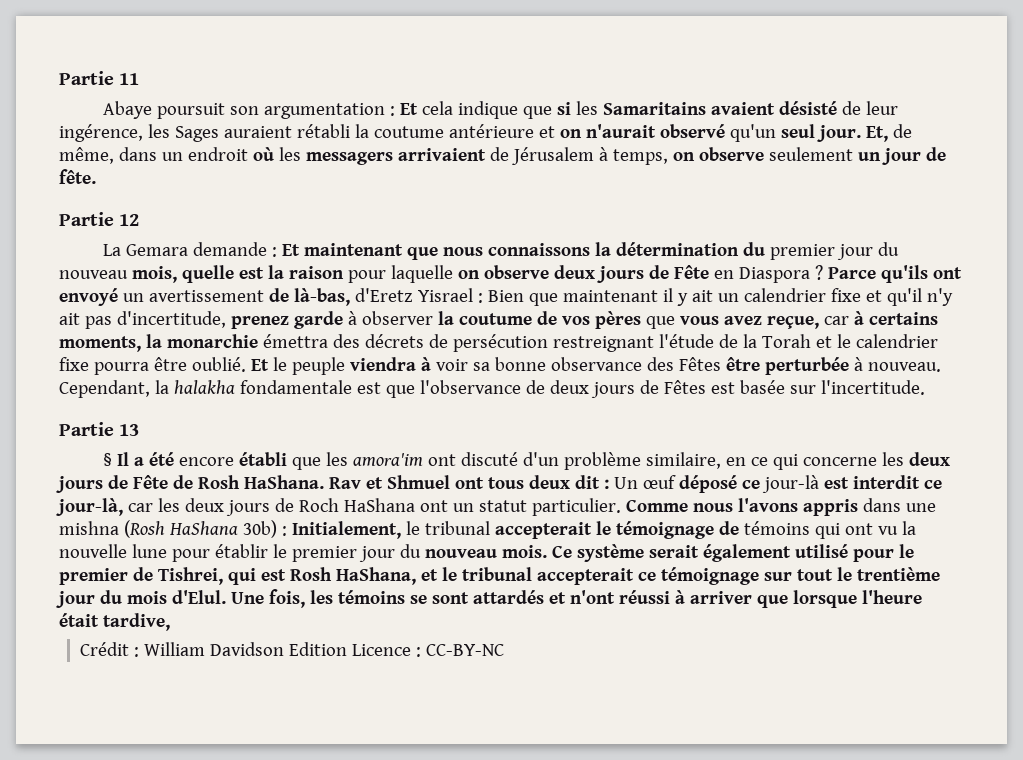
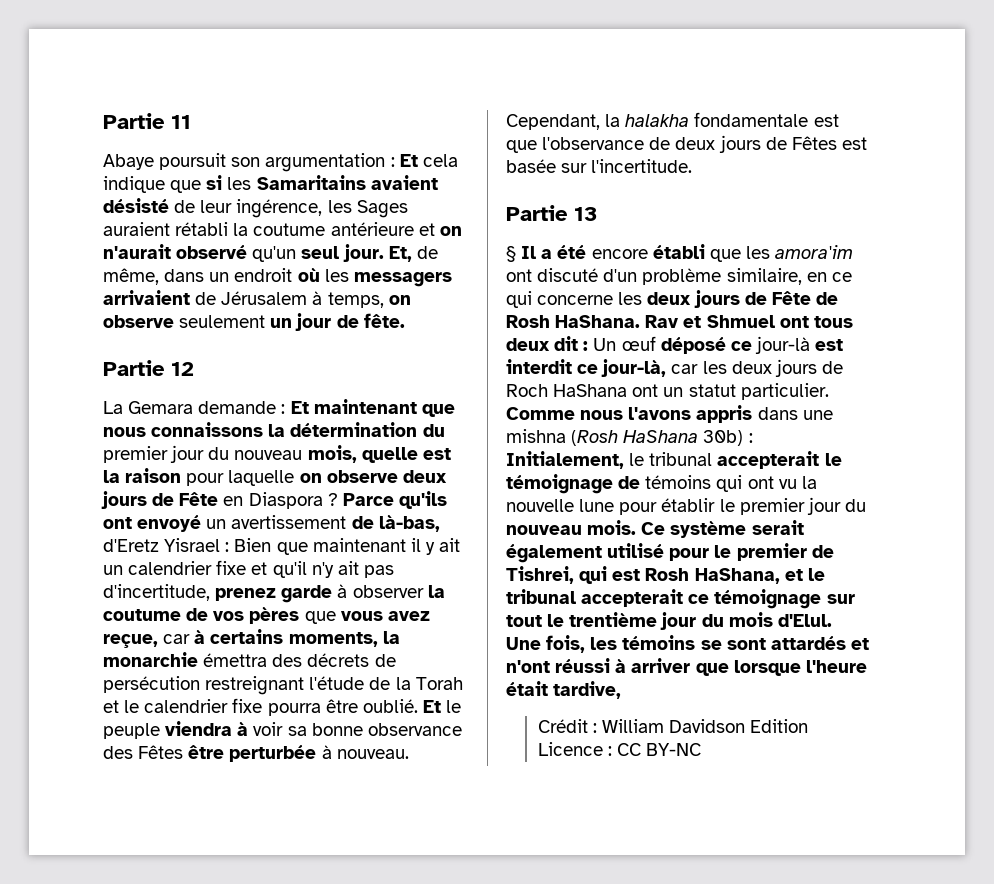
- Crédit : William Davidson Edition Licence : CC-BY-NC
+ Crédit : William Davidson Edition Licence : CC BY-NC

